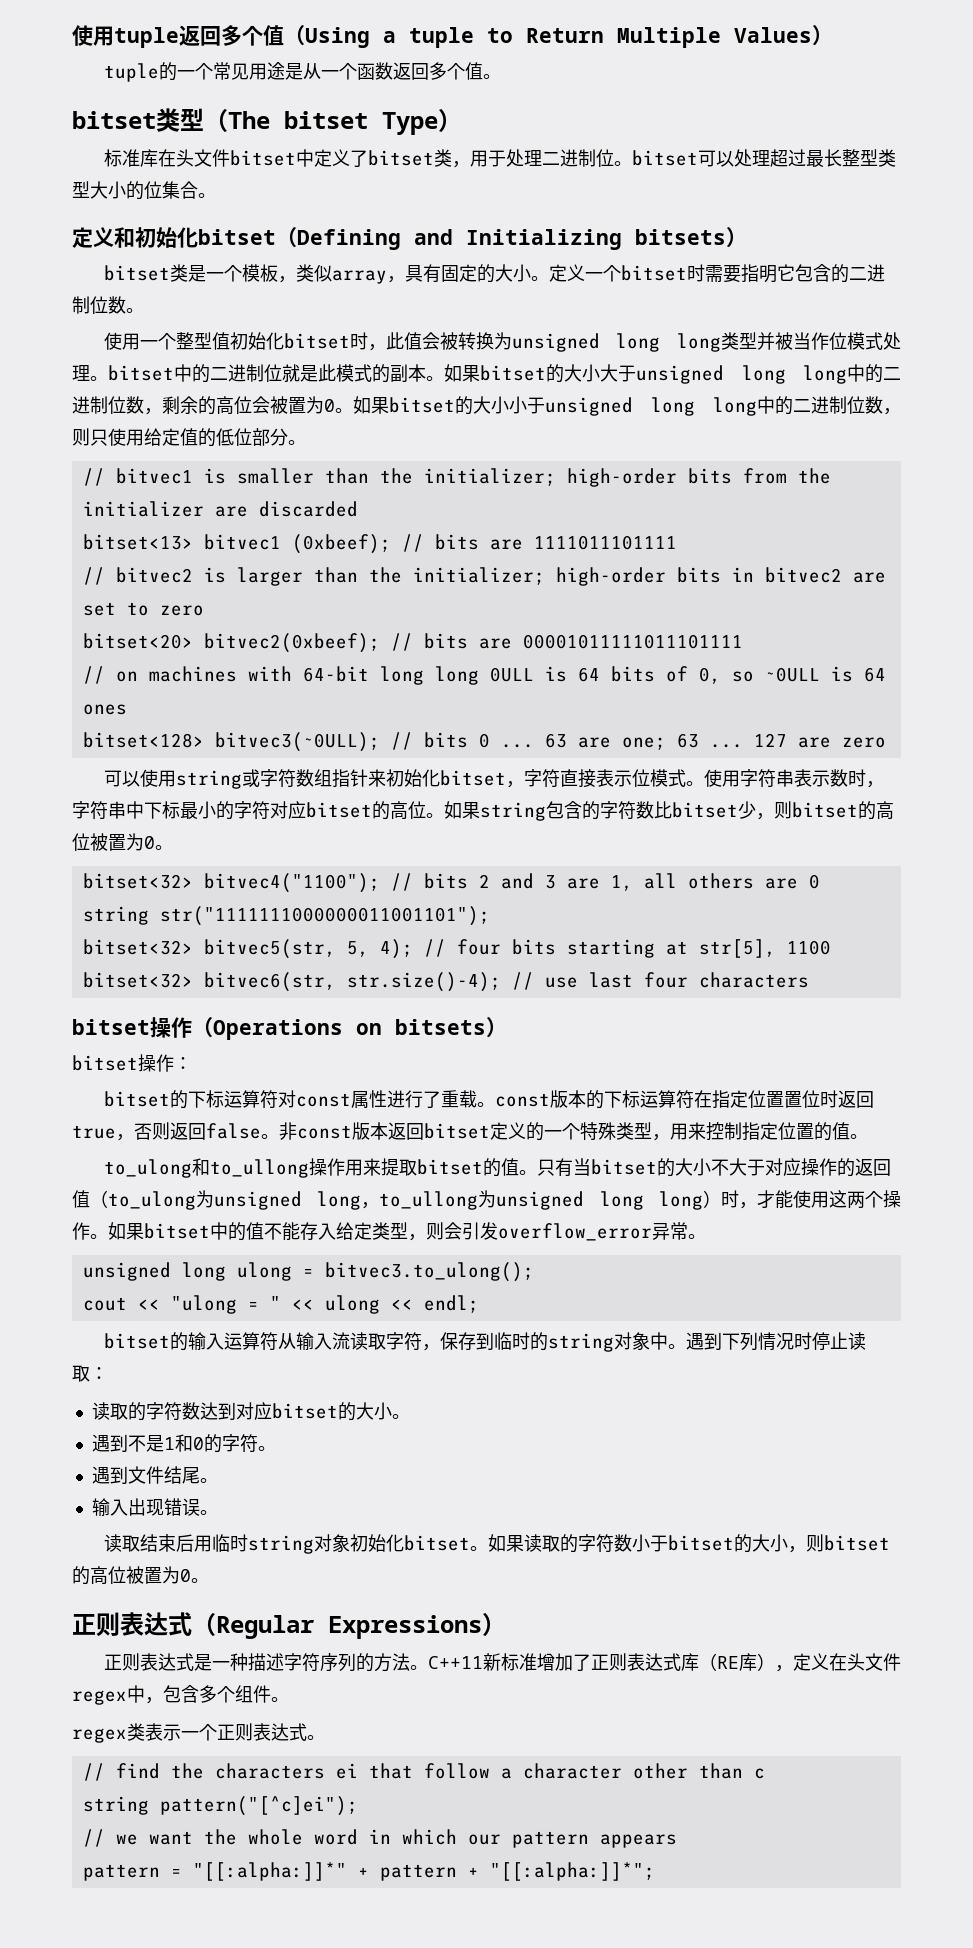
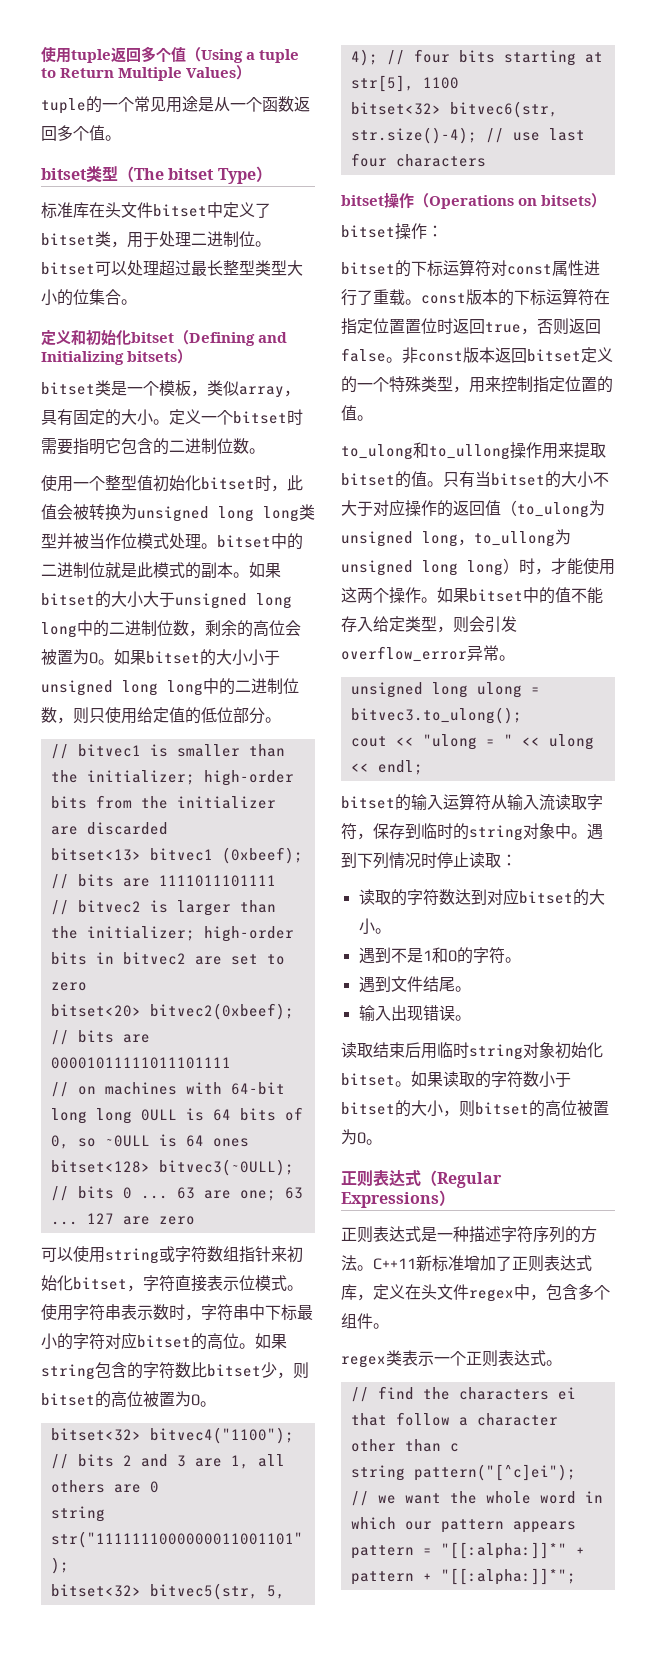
- C++11新标准增加了正则表达式库（RE库），定义在头文件regex中，包含多个组件。
+ C++11新标准增加了正则表达式库，定义在头文件regex中，包含多个组件。

